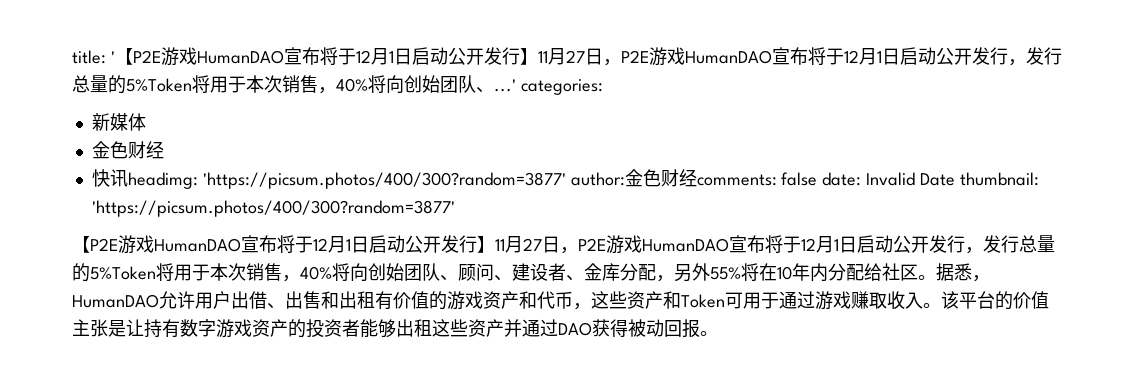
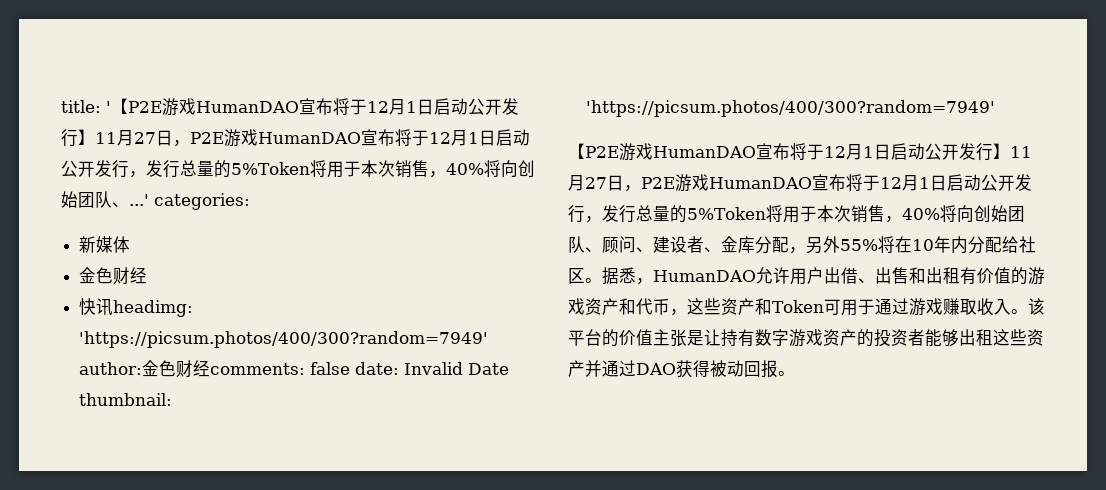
- 快讯headimg: 'https://picsum.photos/400/300?random=3877' author:金色财经comments: false date: Invalid Date thumbnail: 'https://picsum.photos/400/300?random=3877'
+ 快讯headimg: 'https://picsum.photos/400/300?random=7949' author:金色财经comments: false date: Invalid Date thumbnail: 'https://picsum.photos/400/300?random=7949'

